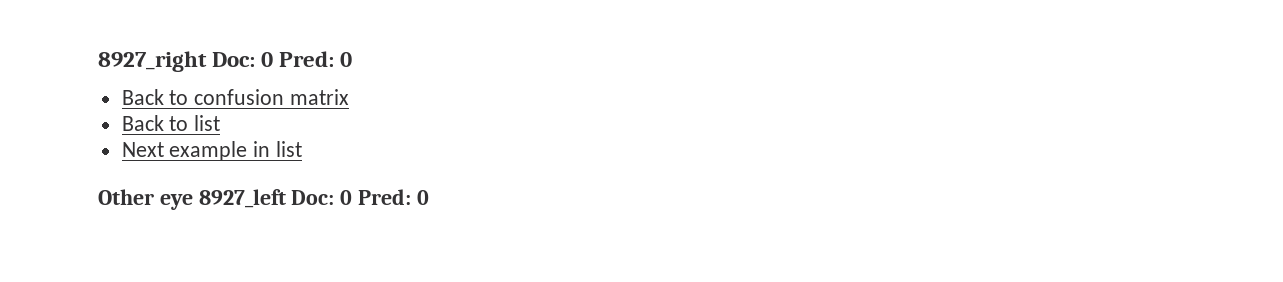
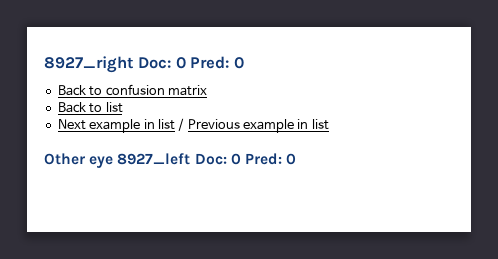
- Next example in list
+ Next example in list / Previous example in list

